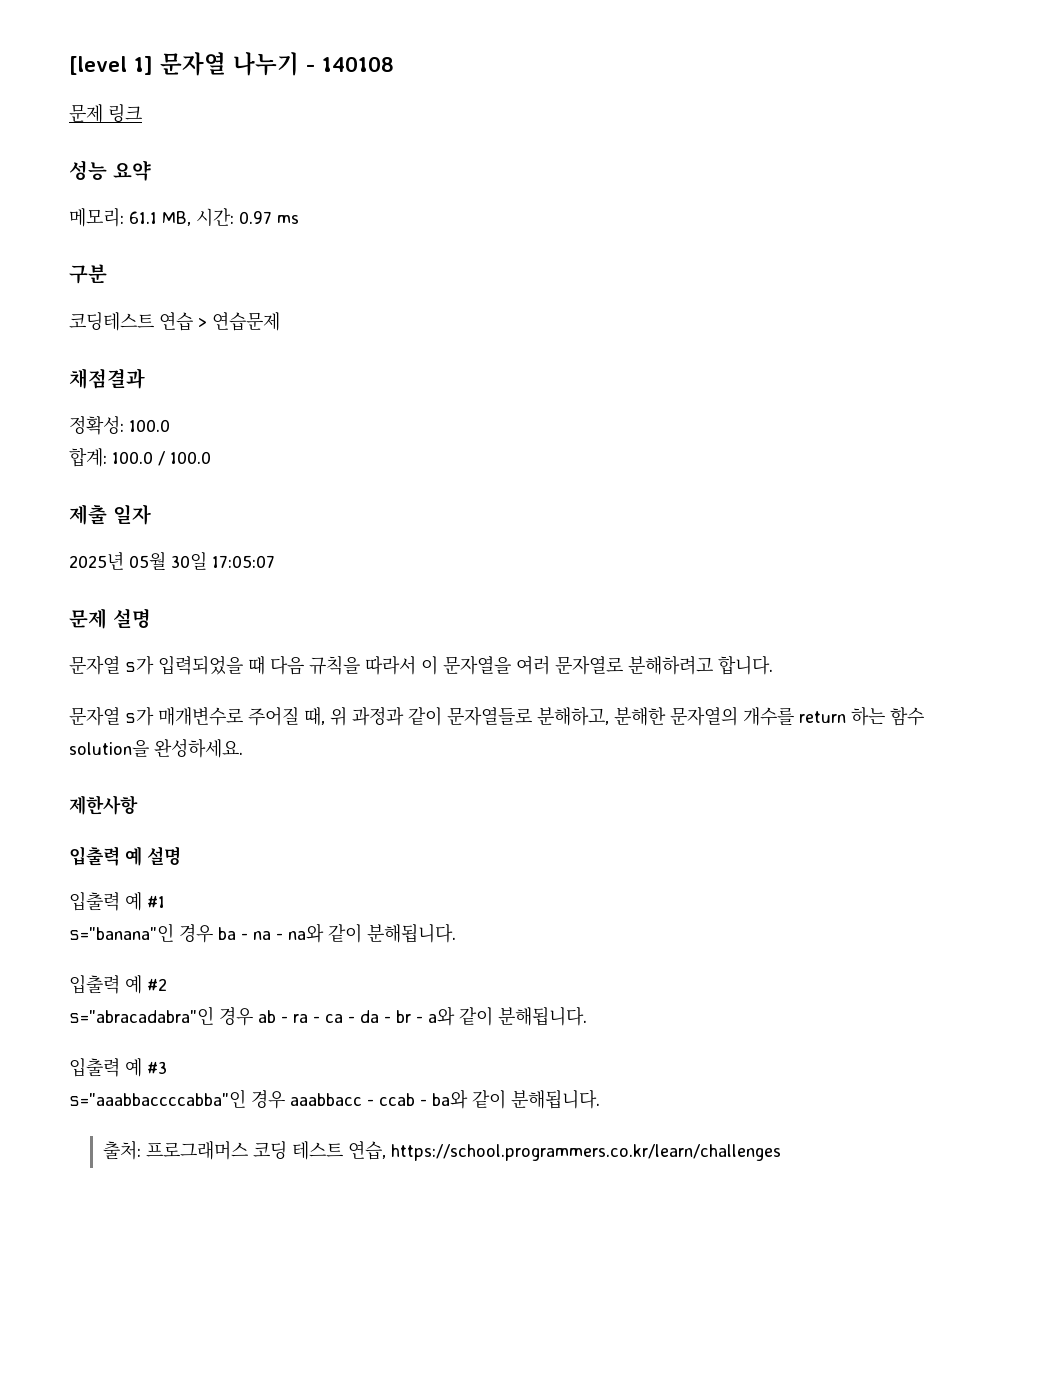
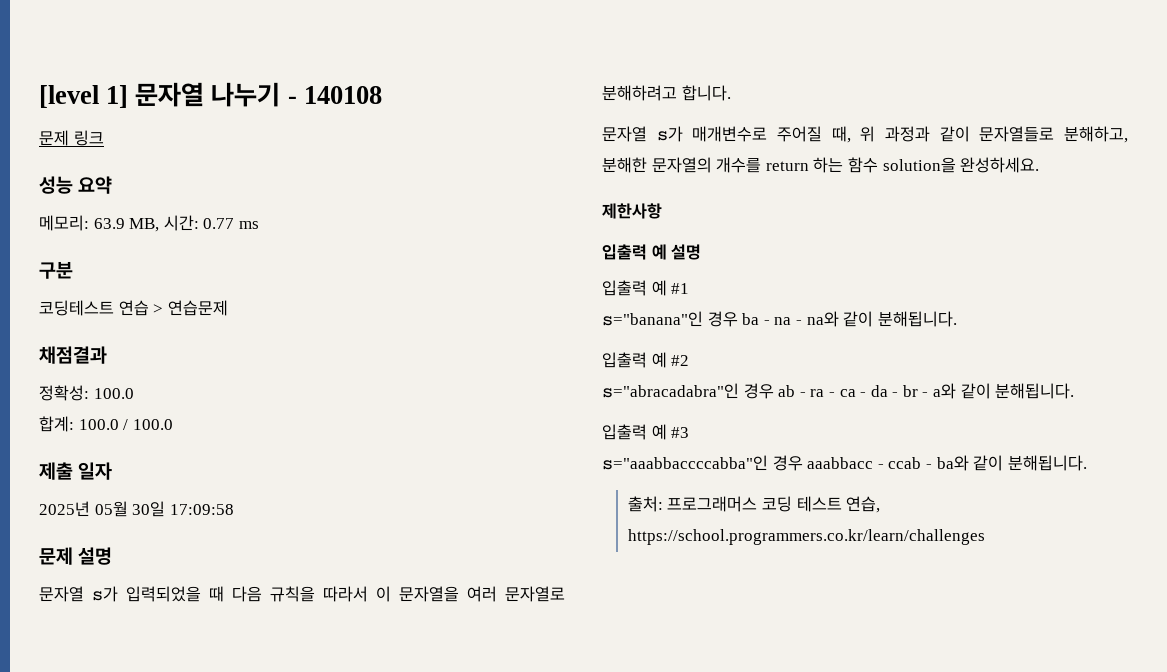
- 메모리: 61.1 MB, 시간: 0.97 ms
+ 메모리: 63.9 MB, 시간: 0.77 ms
- 2025년 05월 30일 17:05:07
+ 2025년 05월 30일 17:09:58

